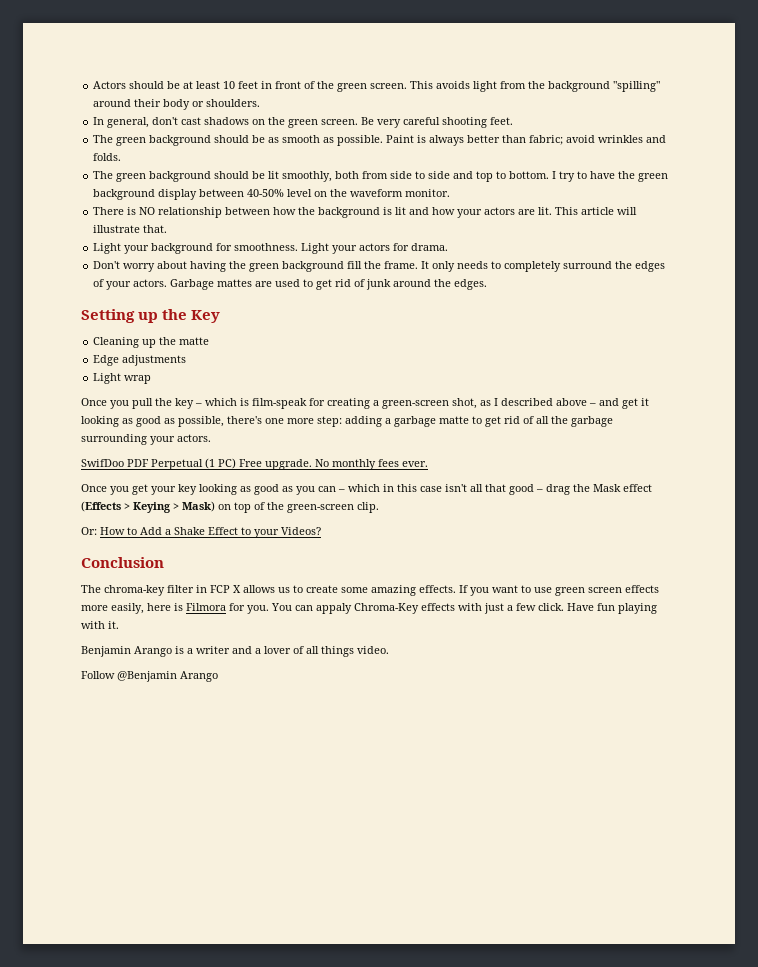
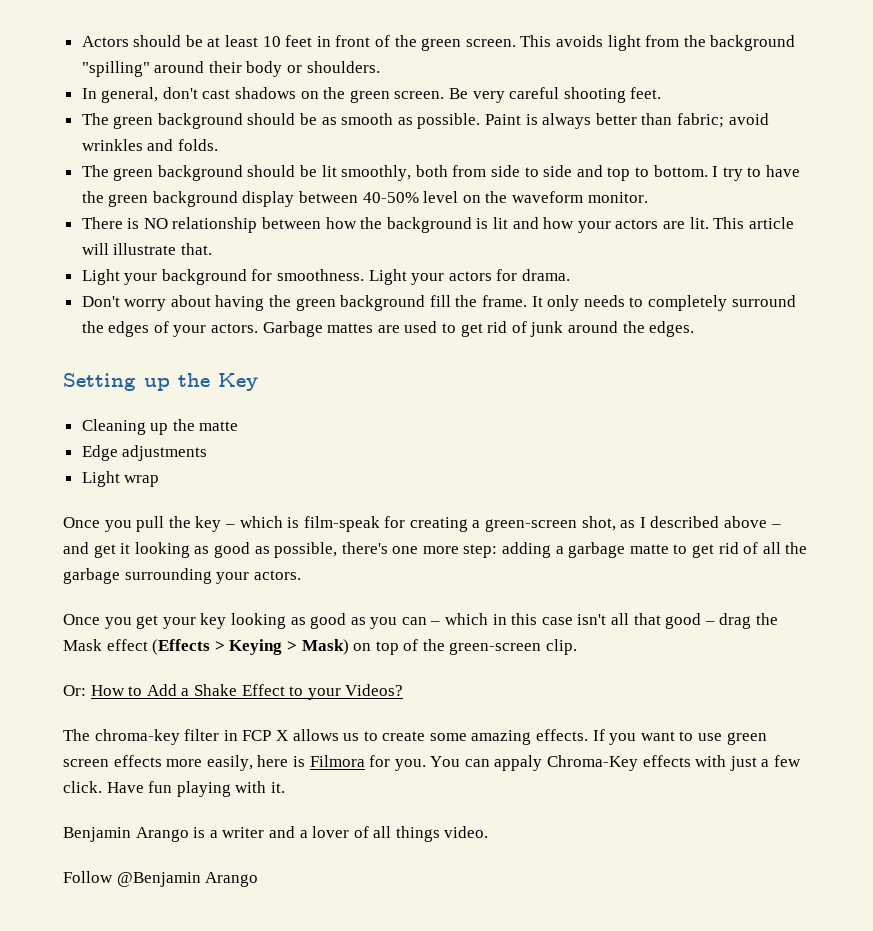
- SwifDoo PDF Perpetual (1 PC) Free upgrade. No monthly fees ever.
- Conclusion

